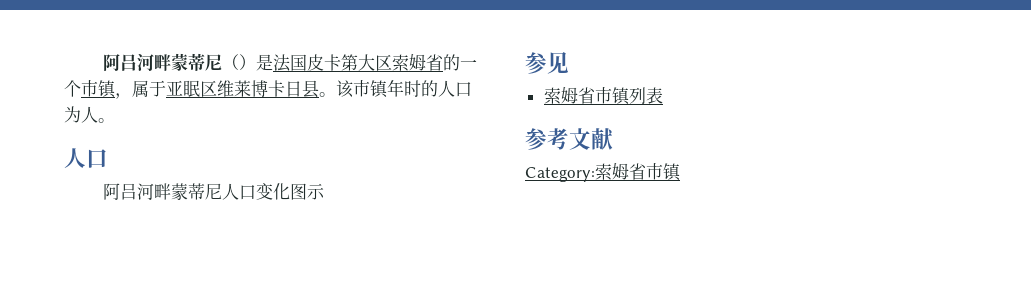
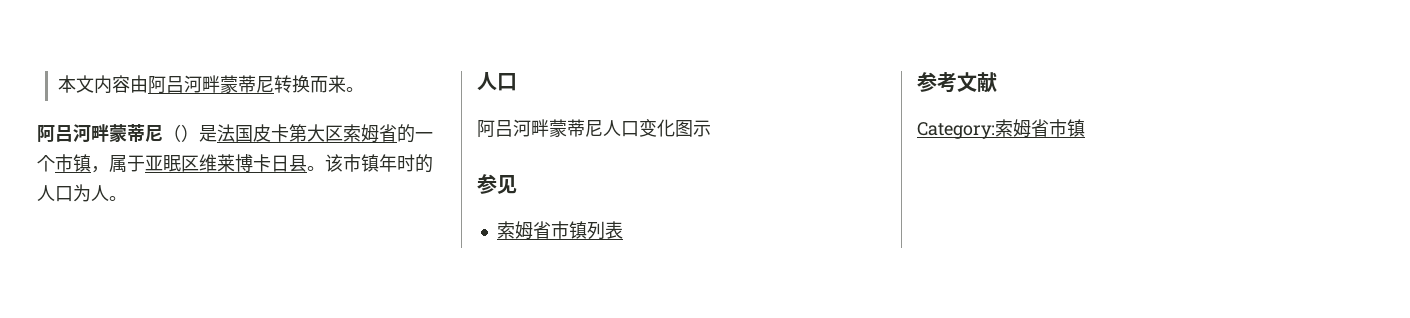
+ 本文内容由阿吕河畔蒙蒂尼转换而来。

